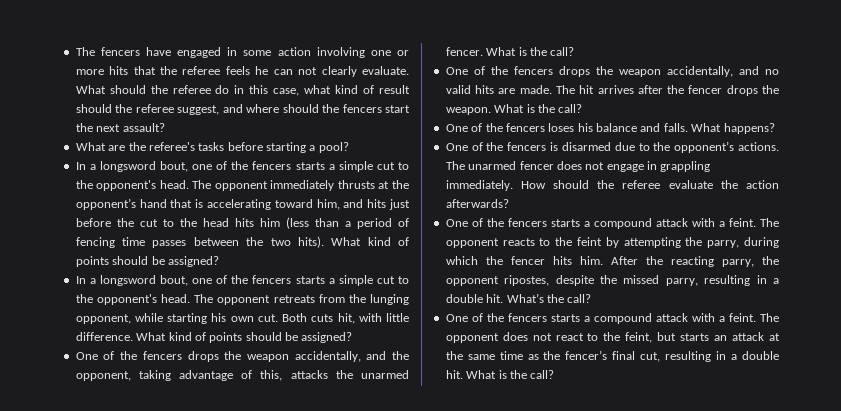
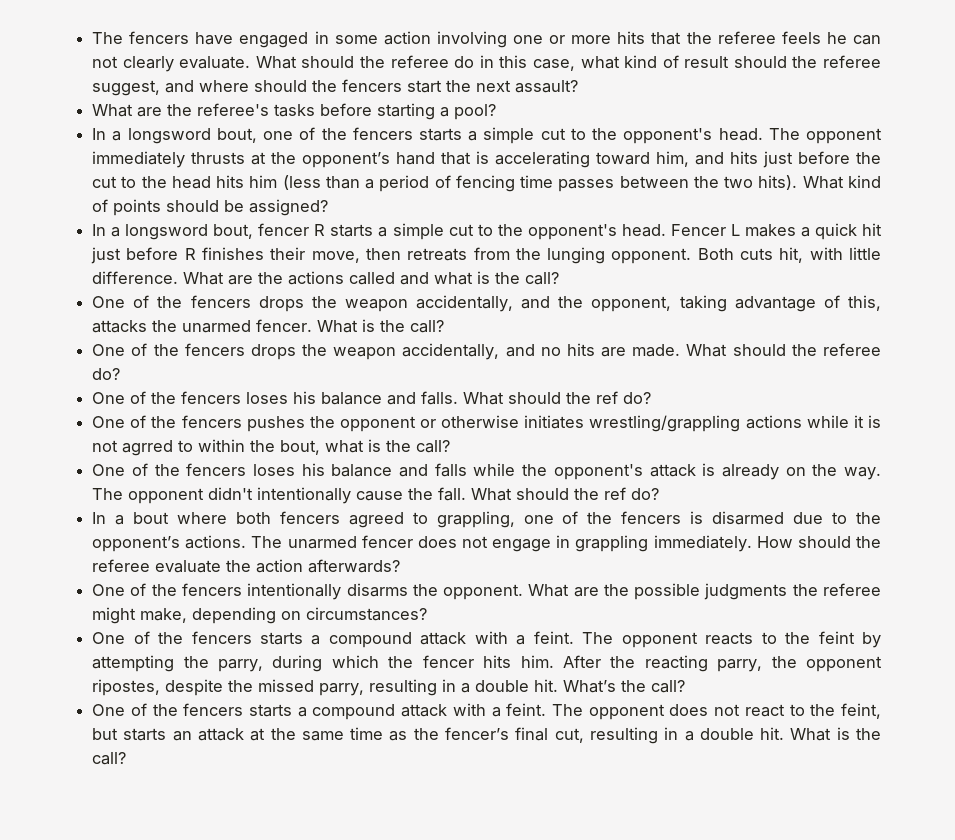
- In a longsword bout, one of the fencers starts a simple cut to the opponent's head. The opponent retreats from the lunging opponent, while starting his own cut.
+ In a longsword bout, fencer R starts a simple cut to the opponent's head. Fencer L makes a quick hit just before R finishes their move, then retreats from the lunging opponent.
- Both cuts hit, with little difference. What kind of points should be assigned?
+ Both cuts hit, with little difference. What are the actions called and what is the call?
- One of the fencers drops the weapon accidentally, and no valid hits are made.
+ One of the fencers drops the weapon accidentally, and no hits are made.
- The hit arrives after the fencer drops the weapon. What is the call?
+ What should the referee do?
+ One of the fencers loses his balance and falls. What should the ref do?
+ One of the fencers pushes the opponent or otherwise initiates wrestling/grappling actions while it is not agrred to within the bout, what is the call?
- One of the fencers loses his balance and falls. What happens?
- One of the fencers is disarmed due to the opponent’s actions.
+ One of the fencers loses his balance and falls while the opponent's attack is already on the way. The opponent didn't intentionally cause the fall. What should the ref do?
+ In a bout where both fencers agreed to grappling, one of the fencers is disarmed due to the opponent’s actions.
+ One of the fencers intentionally disarms the opponent. What are the possible judgments the referee might make, depending on circumstances?

